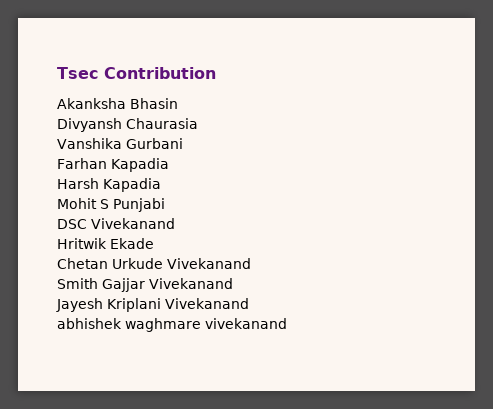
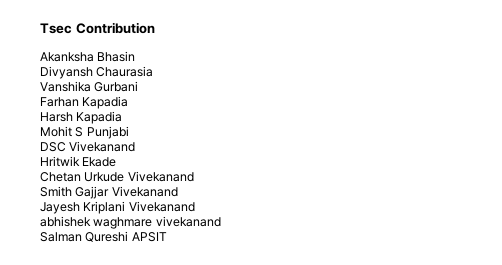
+ Salman Qureshi APSIT

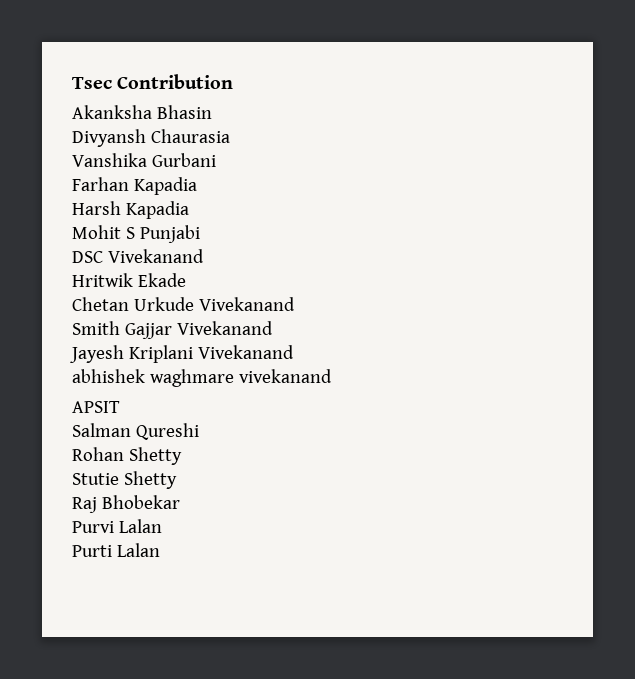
+ APSIT
- Salman Qureshi APSIT
+ Salman Qureshi
+ Rohan Shetty
+ Stutie Shetty
+ Raj Bhobekar
+ Purvi Lalan
+ Purti Lalan

